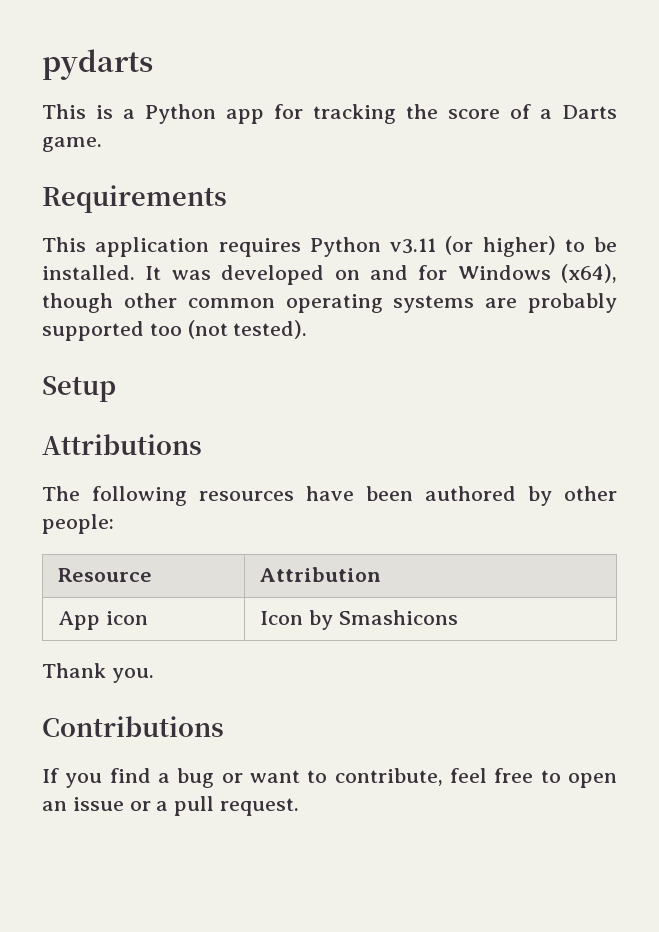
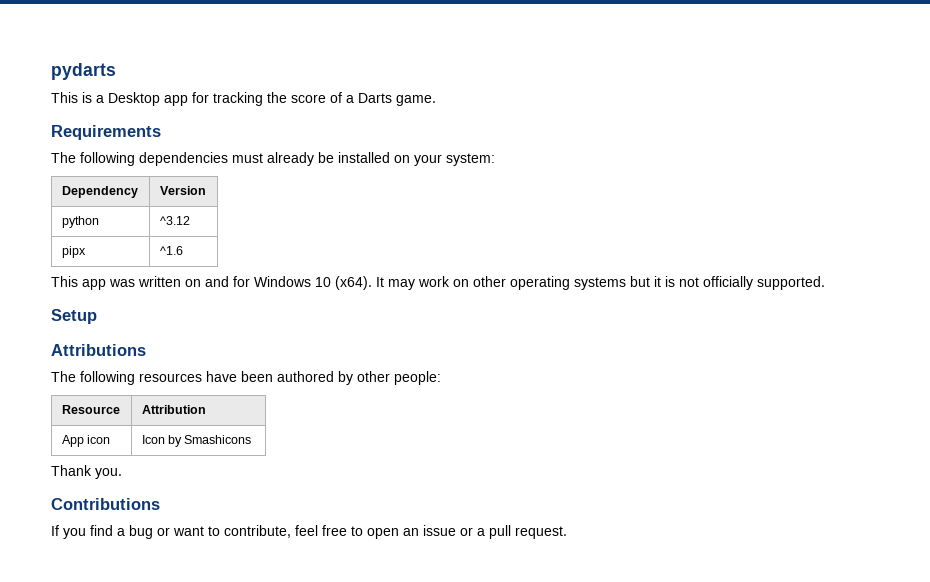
- This is a Python app for tracking the score of a Darts game.
+ This is a Desktop app for tracking the score of a Darts game.
- This application requires Python v3.11 (or higher) to be installed. It was developed on and for Windows (x64), though other common operating systems are probably supported too (not tested).
+ The following dependencies must already be installed on your system:
+ Dependency | Version
+ python | ^3.12
+ pipx | ^1.6
+ This app was written on and for Windows 10 (x64). It may work on other operating systems but it is not officially supported.

